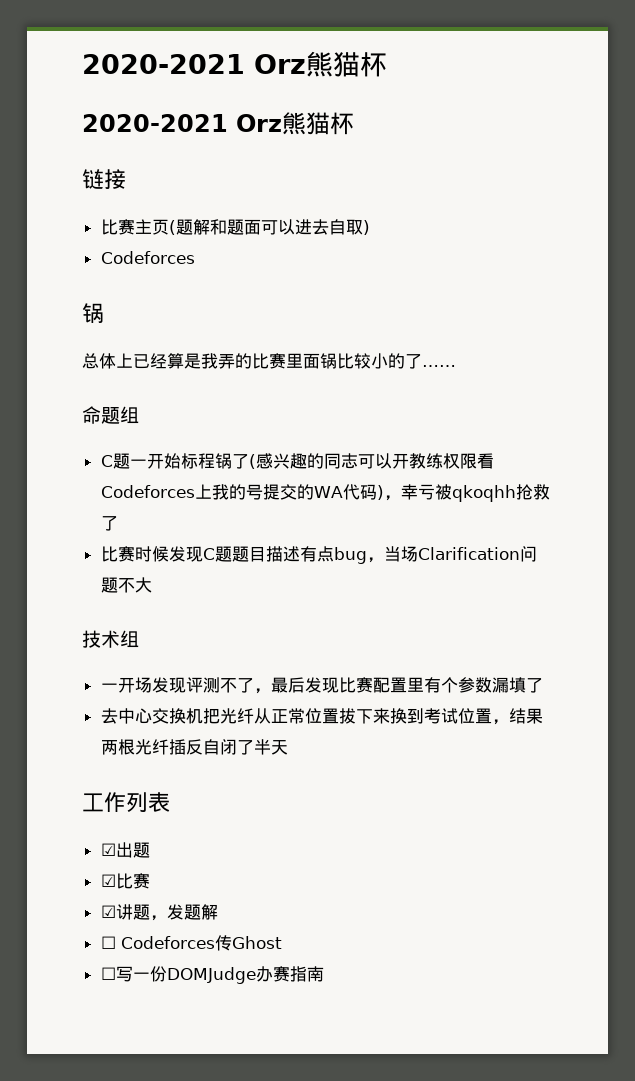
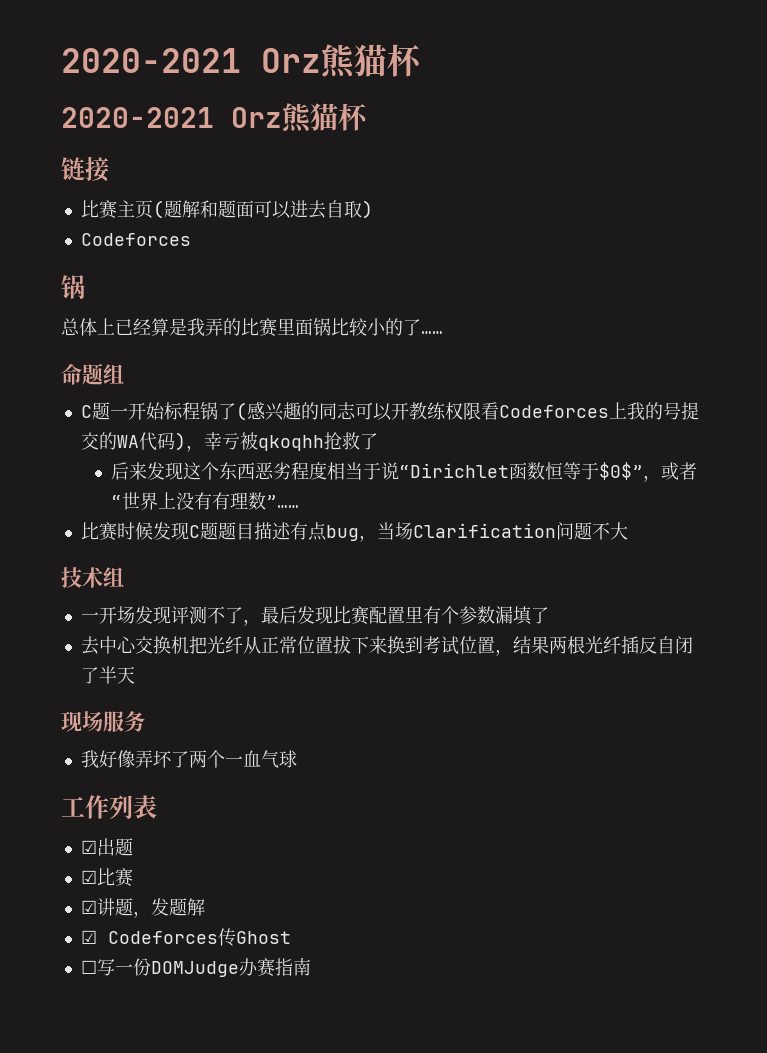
+ 后来发现这个东西恶劣程度相当于说“Dirichlet函数恒等于$0$”，或者“世界上没有有理数”……
+ 现场服务
+ 我好像弄坏了两个一血气球
- ☐ Codeforces传Ghost
+ ☑ Codeforces传Ghost

